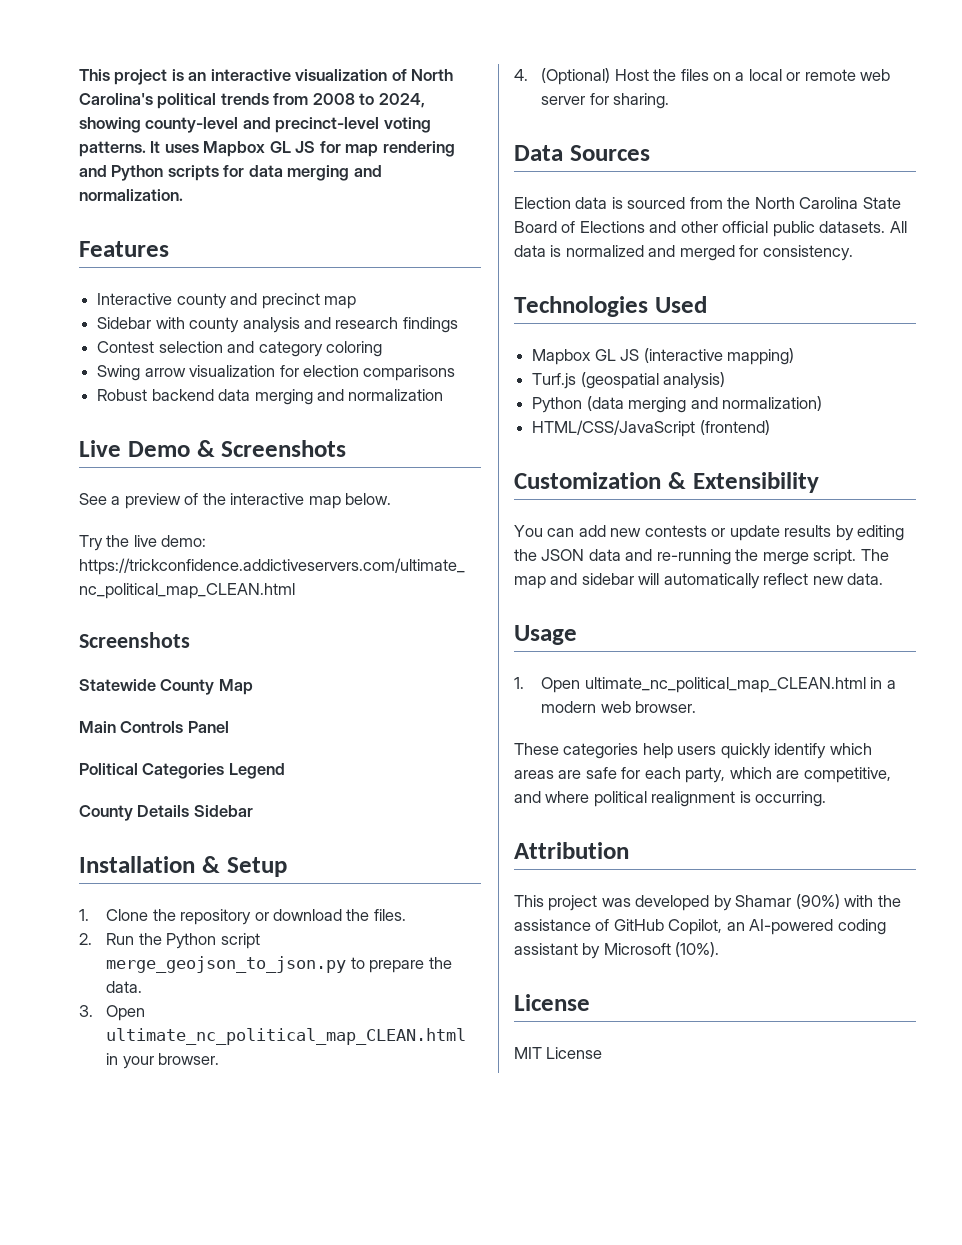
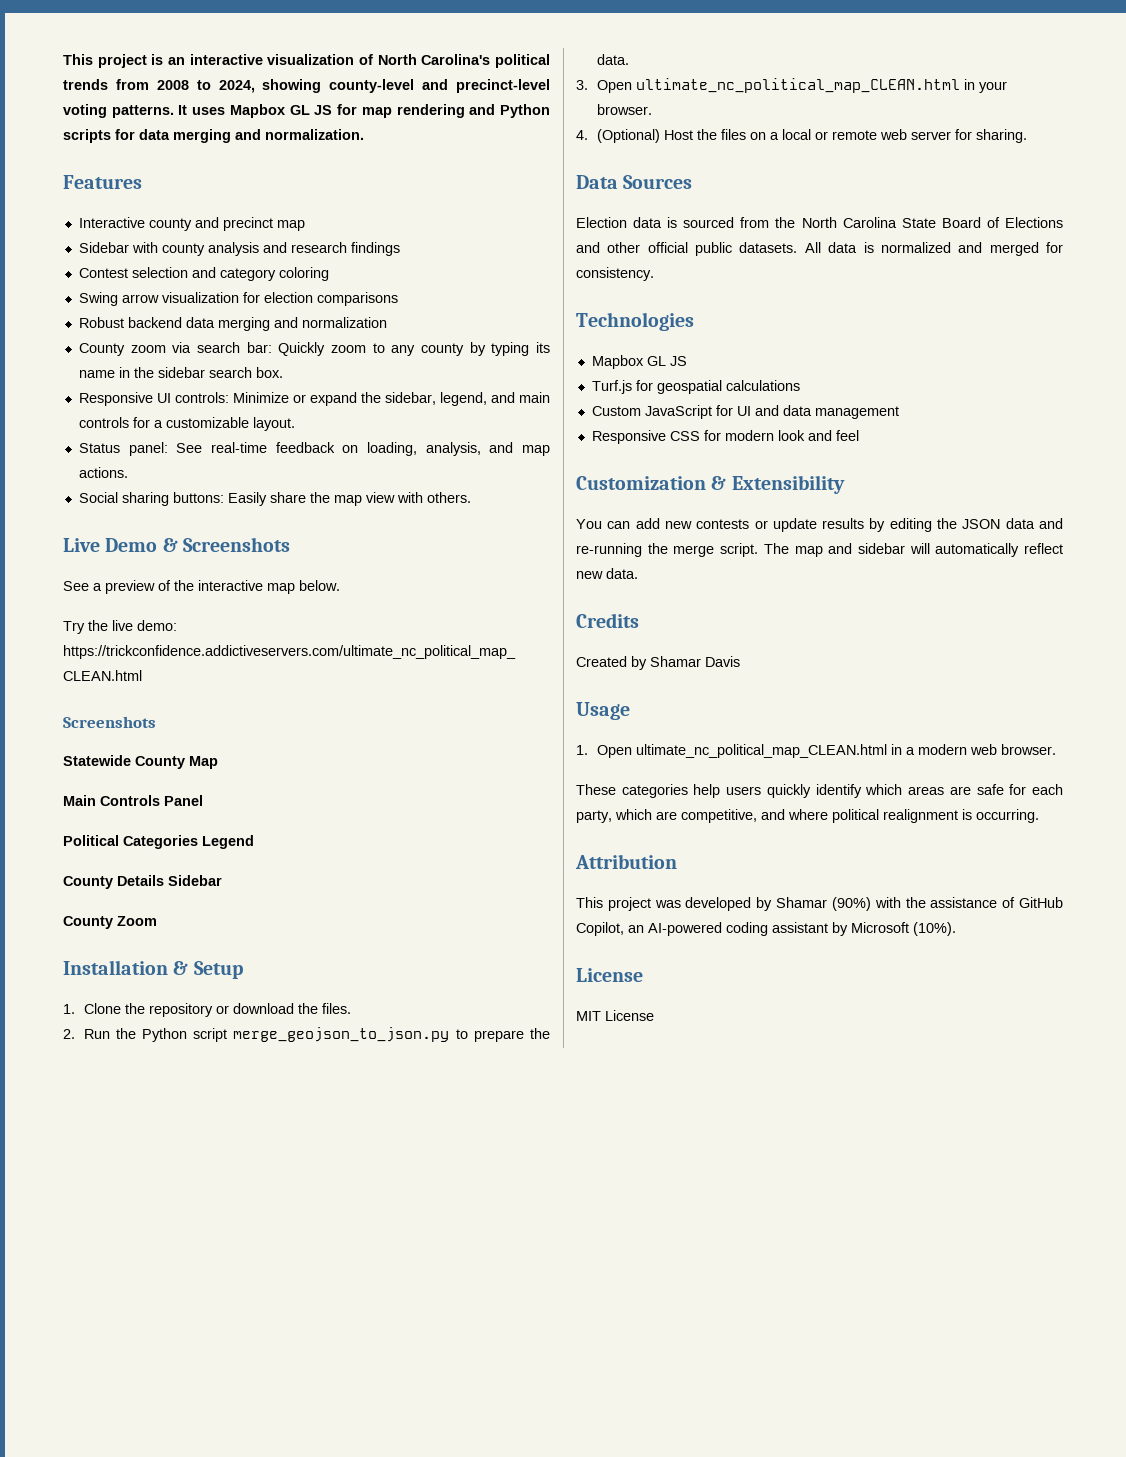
+ County zoom via search bar: Quickly zoom to any county by typing its name in the sidebar search box.
+ Responsive UI controls: Minimize or expand the sidebar, legend, and main controls for a customizable layout.
+ Status panel: See real-time feedback on loading, analysis, and map actions.
+ Social sharing buttons: Easily share the map view with others.
+ County Zoom
- Technologies Used
- Mapbox GL JS (interactive mapping)
+ Technologies
+ Mapbox GL JS
- Turf.js (geospatial analysis)
- Python (data merging and normalization)
- HTML/CSS/JavaScript (frontend)
+ Turf.js for geospatial calculations
+ Custom JavaScript for UI and data management
+ Responsive CSS for modern look and feel
+ Credits
+ Created by Shamar Davis

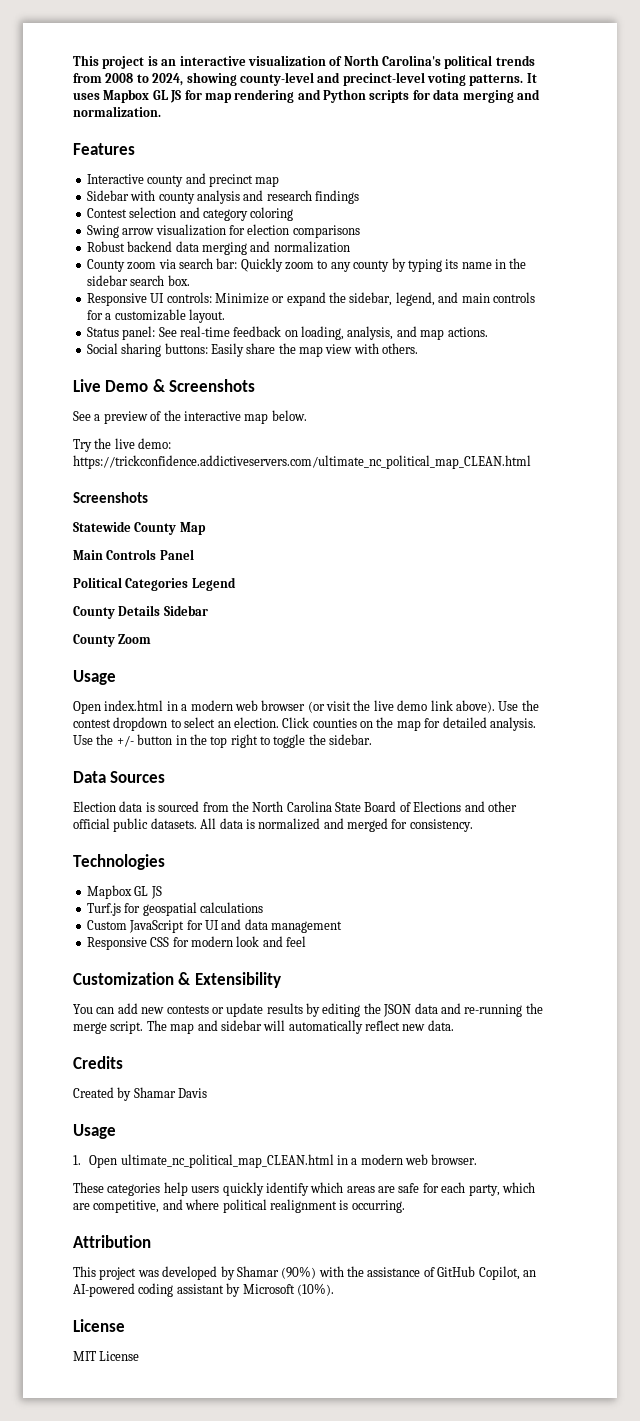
  County Zoom
- Installation & Setup
- 1. Clone the repository or download the files.
- 2. Run the Python script merge_geojson_to_json.py to prepare the data.
- 3. Open ultimate_nc_political_map_CLEAN.html in your browser.
- 4. (Optional) Host the files on a local or remote web server for sharing.
+ Usage
+ Open index.html in a modern web browser (or visit the live demo link above). Use the contest dropdown to select an election. Click counties on the map for detailed analysis. Use the +/- button in the top right to toggle the sidebar.

